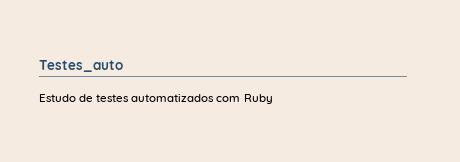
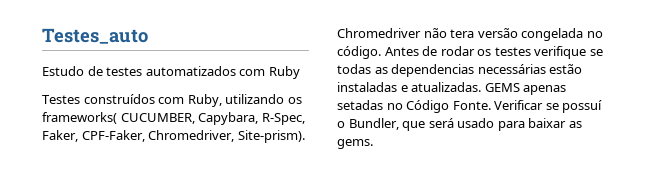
+ Testes construídos com Ruby, utilizando os frameworks( CUCUMBER, Capybara, R-Spec, Faker, CPF-Faker, Chromedriver, Site-prism). Chromedriver não tera versão congelada no código. Antes de rodar os testes verifique se todas as dependencias necessárias estão instaladas e atualizadas. GEMS apenas setadas no Código Fonte. Verificar se possuí o Bundler, que será usado para baixar as gems.

